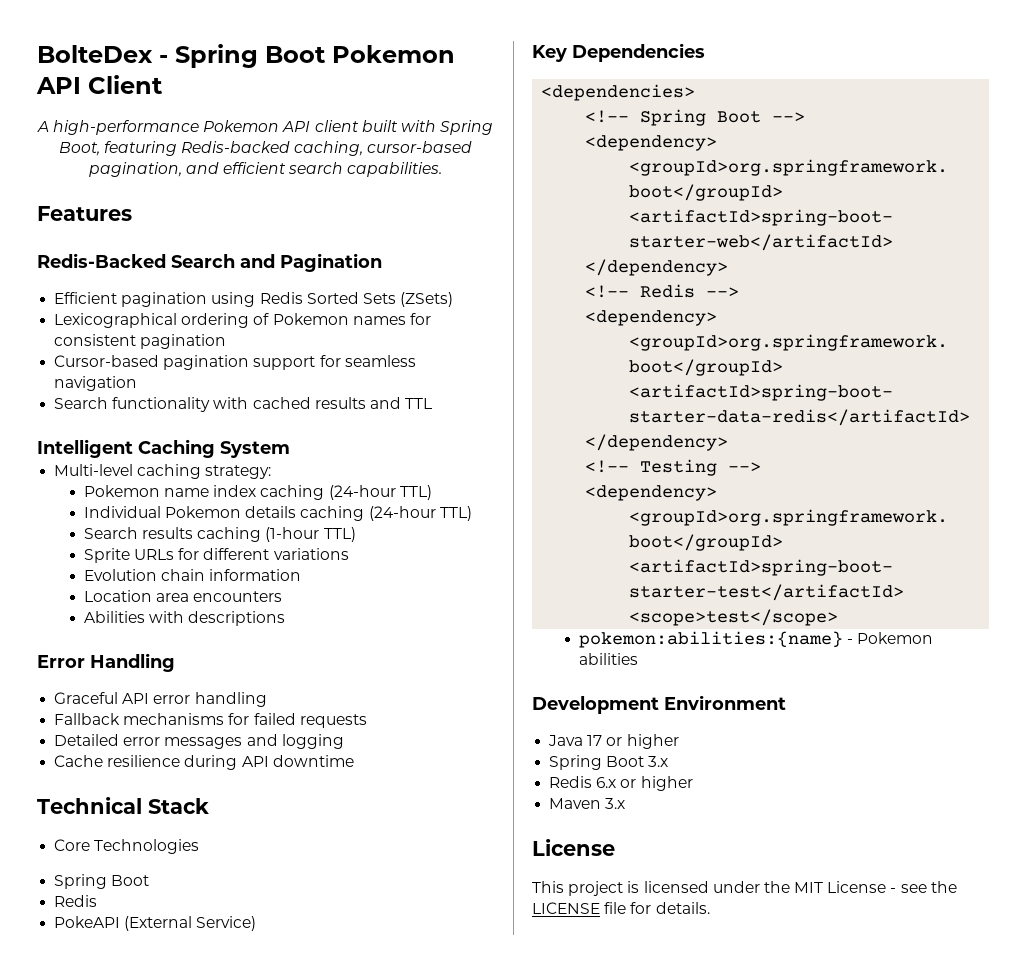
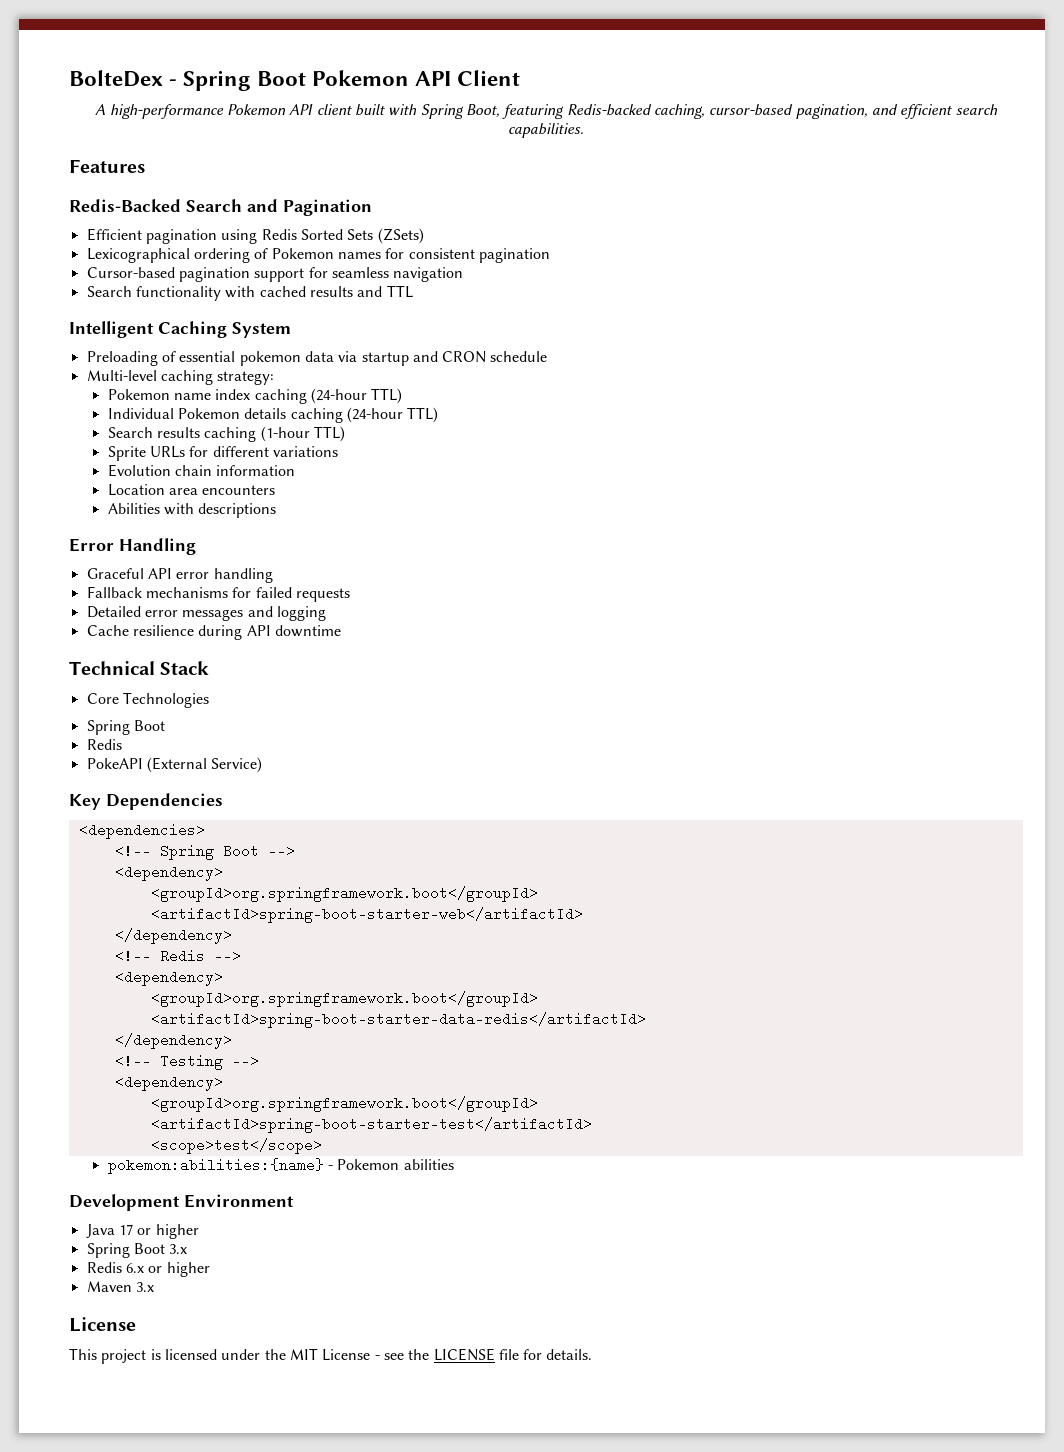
+ Preloading of essential pokemon data via startup and CRON schedule

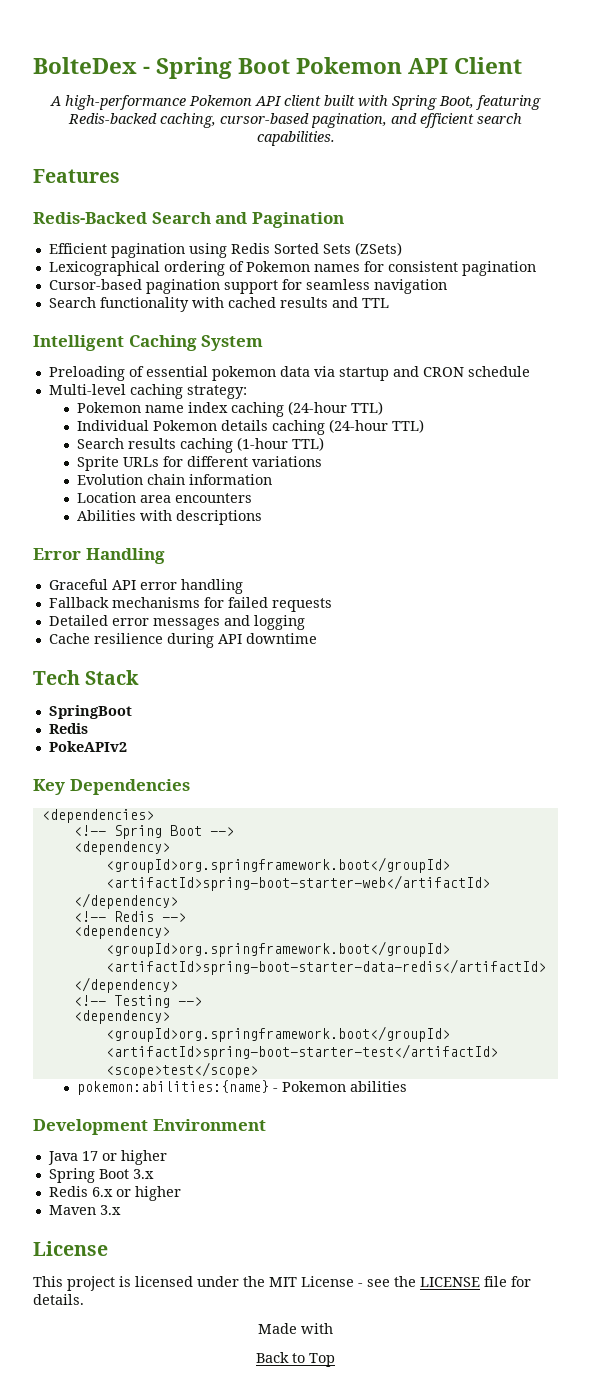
- Technical Stack
+ Tech Stack
- Core Technologies
- Spring Boot
+ SpringBoot
  Redis
- PokeAPI (External Service)
+ PokeAPIv2
+ Made with
+ Back to Top

